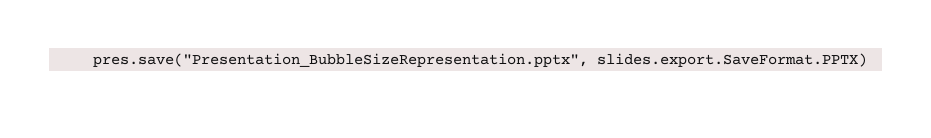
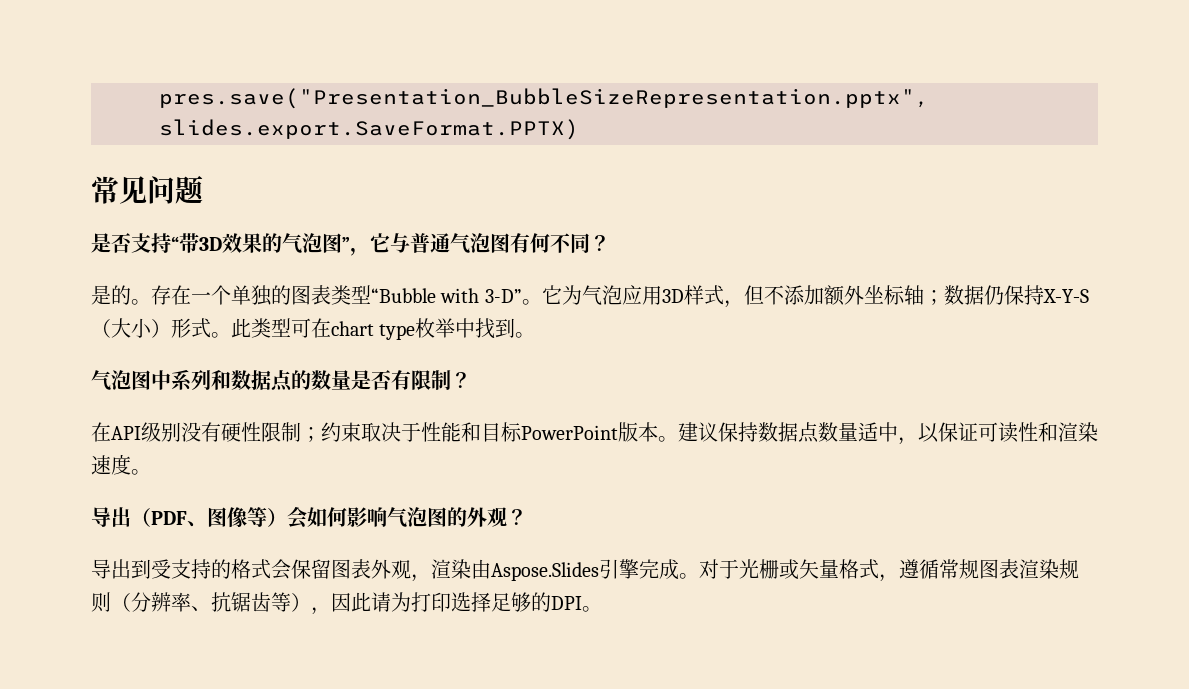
+ 常见问题
+ 是否支持“带3D效果的气泡图”，它与普通气泡图有何不同？
+ 是的。存在一个单独的图表类型“Bubble with 3-D”。它为气泡应用3D样式，但不添加额外坐标轴；数据仍保持X‑Y‑S（大小）形式。此类型可在chart type枚举中找到。
+ 气泡图中系列和数据点的数量是否有限制？
+ 在API级别没有硬性限制；约束取决于性能和目标PowerPoint版本。建议保持数据点数量适中，以保证可读性和渲染速度。
+ 导出（PDF、图像等）会如何影响气泡图的外观？
+ 导出到受支持的格式会保留图表外观，渲染由Aspose.Slides引擎完成。对于光栅或矢量格式，遵循常规图表渲染规则（分辨率、抗锯齿等），因此请为打印选择足够的DPI。

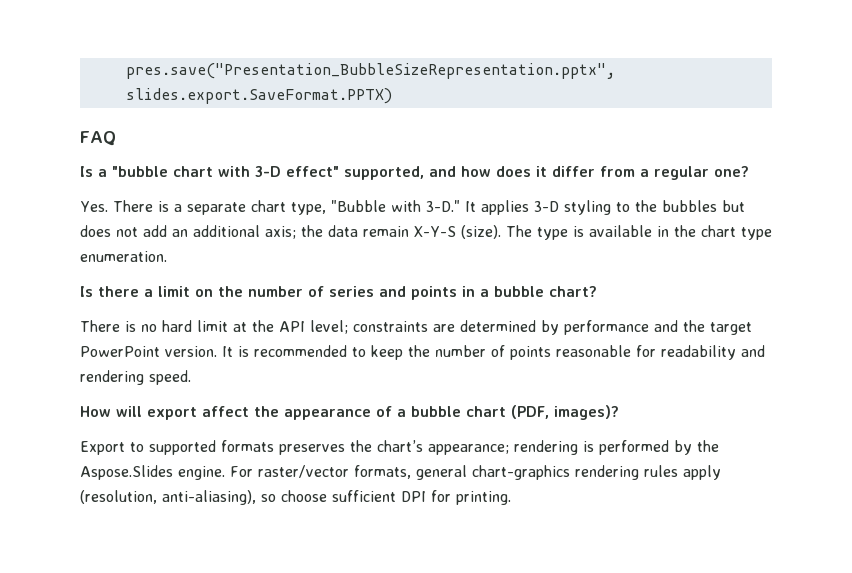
- 常见问题
- 是否支持“带3D效果的气泡图”，它与普通气泡图有何不同？
- 是的。存在一个单独的图表类型“Bubble with 3-D”。它为气泡应用3D样式，但不添加额外坐标轴；数据仍保持X‑Y‑S（大小）形式。此类型可在chart type枚举中找到。
- 气泡图中系列和数据点的数量是否有限制？
- 在API级别没有硬性限制；约束取决于性能和目标PowerPoint版本。建议保持数据点数量适中，以保证可读性和渲染速度。
- 导出（PDF、图像等）会如何影响气泡图的外观？
- 导出到受支持的格式会保留图表外观，渲染由Aspose.Slides引擎完成。对于光栅或矢量格式，遵循常规图表渲染规则（分辨率、抗锯齿等），因此请为打印选择足够的DPI。
+ FAQ
+ Is a "bubble chart with 3-D effect" supported, and how does it differ from a regular one?
+ Yes. There is a separate chart type, "Bubble with 3-D." It applies 3-D styling to the bubbles but does not add an additional axis; the data remain X-Y-S (size). The type is available in the chart type enumeration.
+ Is there a limit on the number of series and points in a bubble chart?
+ There is no hard limit at the API level; constraints are determined by performance and the target PowerPoint version. It is recommended to keep the number of points reasonable for readability and rendering speed.
+ How will export affect the appearance of a bubble chart (PDF, images)?
+ Export to supported formats preserves the chart’s appearance; rendering is performed by the Aspose.Slides engine. For raster/vector formats, general chart-graphics rendering rules apply (resolution, anti-aliasing), so choose sufficient DPI for printing.

